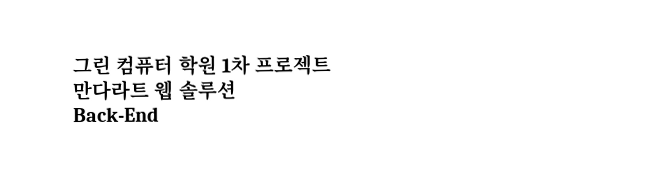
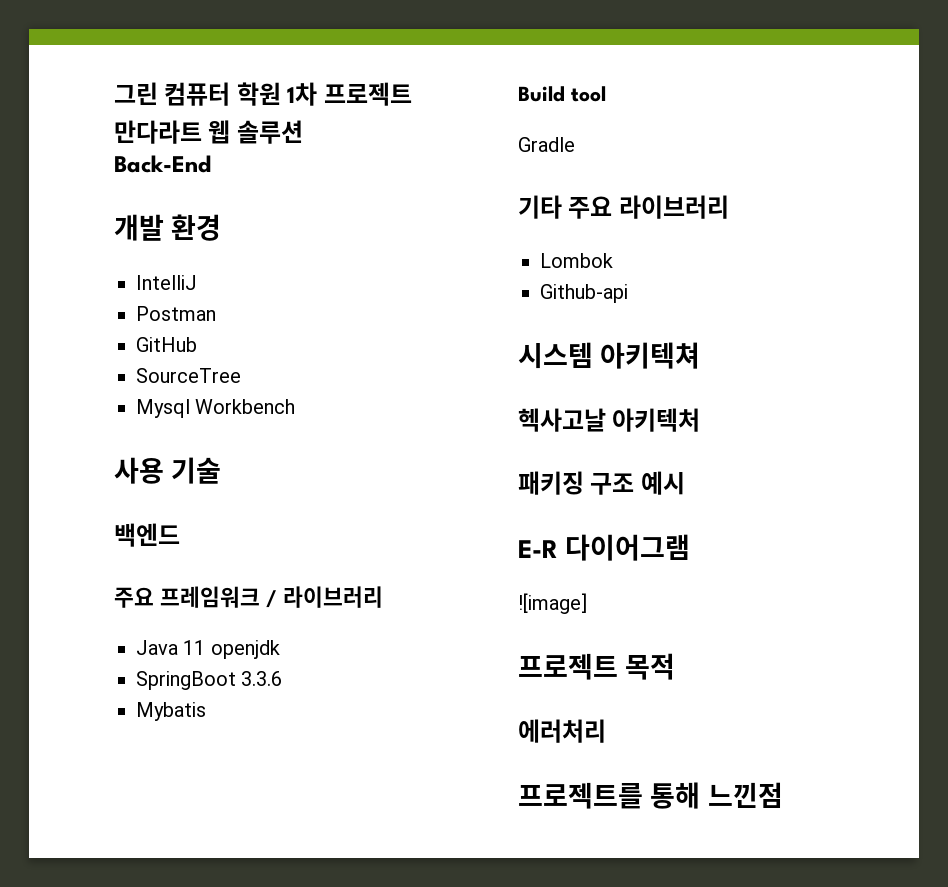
+ 개발 환경
+ IntelliJ
+ Postman
+ GitHub
+ SourceTree
+ Mysql Workbench
+ 사용 기술
+ 백엔드
+ 주요 프레임워크 / 라이브러리
+ Java 11 openjdk
+ SpringBoot 3.3.6
+ Mybatis
+ Build tool
+ Gradle
+ 기타 주요 라이브러리
+ Lombok
+ Github-api
+ 시스템 아키텍쳐
+ 헥사고날 아키텍처
+ 패키징 구조 예시
+ E-R 다이어그램
+ ![image]
+ 프로젝트 목적
+ 에러처리
+ 프로젝트를 통해 느낀점

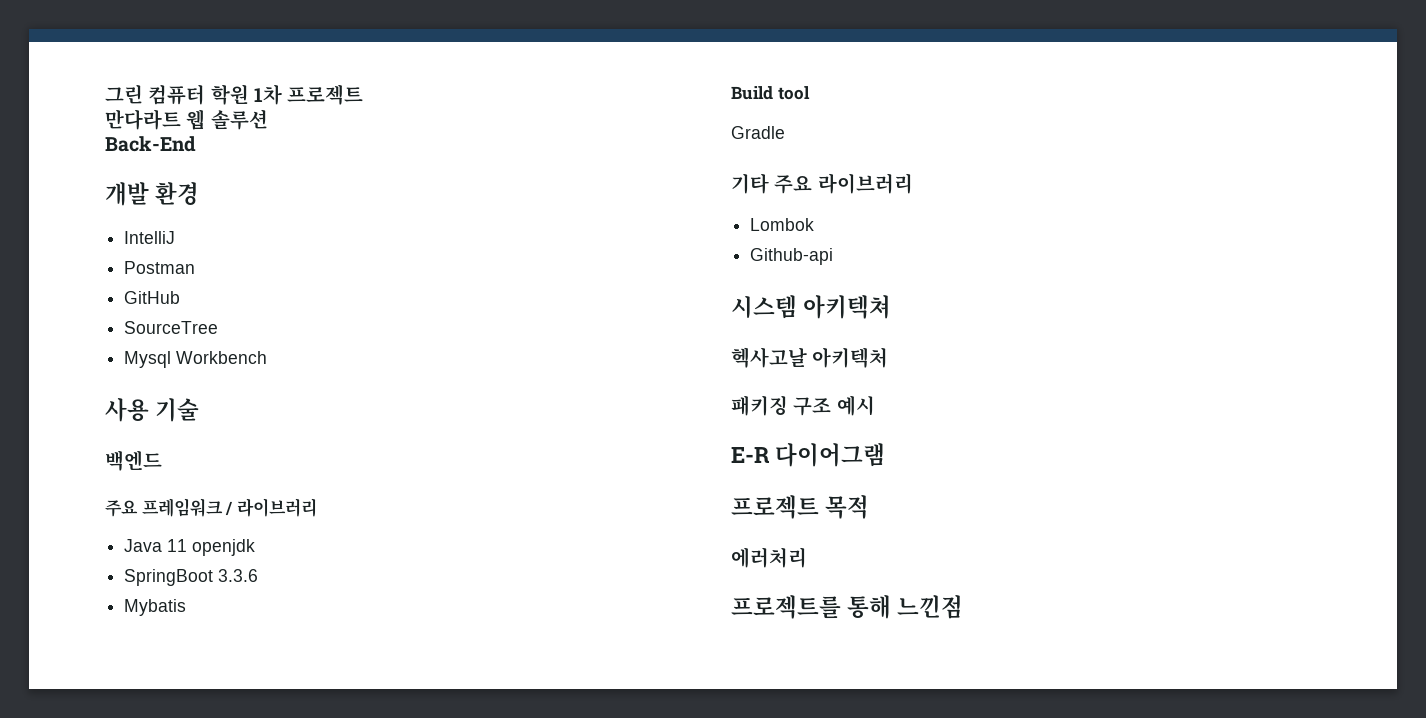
- ![image]

